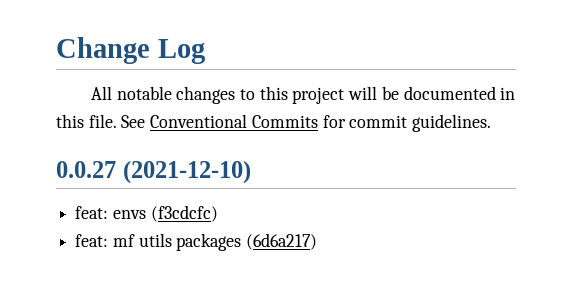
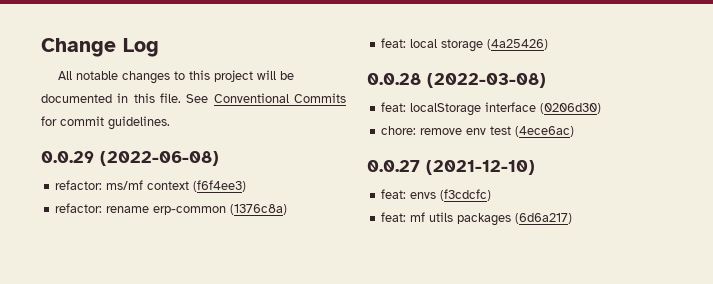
+ 0.0.29 (2022-06-08)
+ refactor: ms/mf context (f6f4ee3)
+ refactor: rename erp-common (1376c8a)
+ feat: local storage (4a25426)
+ 0.0.28 (2022-03-08)
+ feat: localStorage interface (0206d30)
+ chore: remove env test (4ece6ac)

